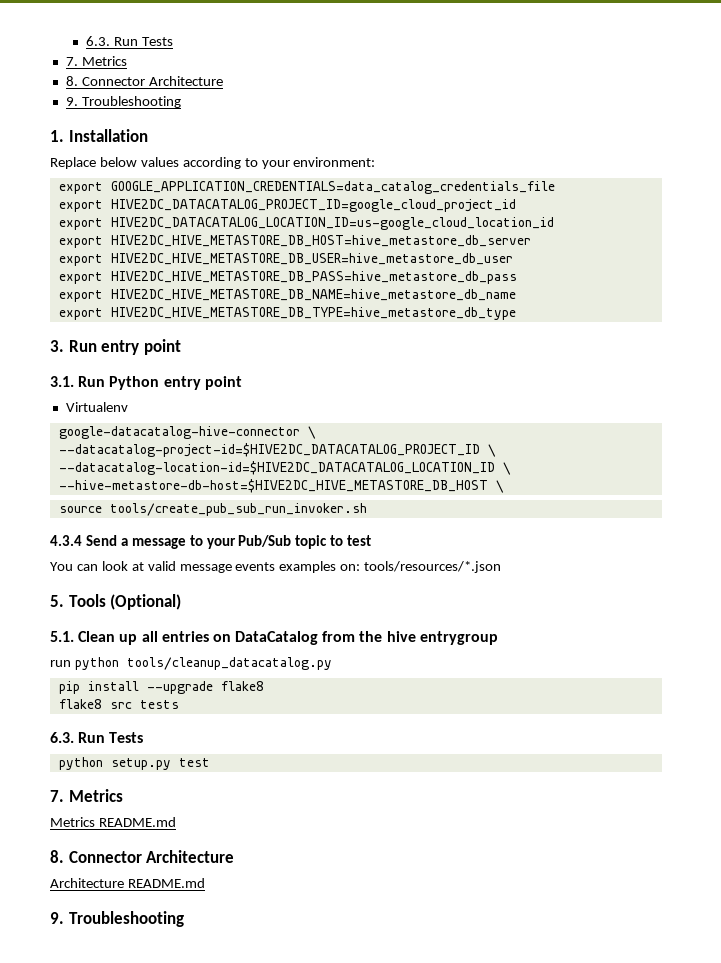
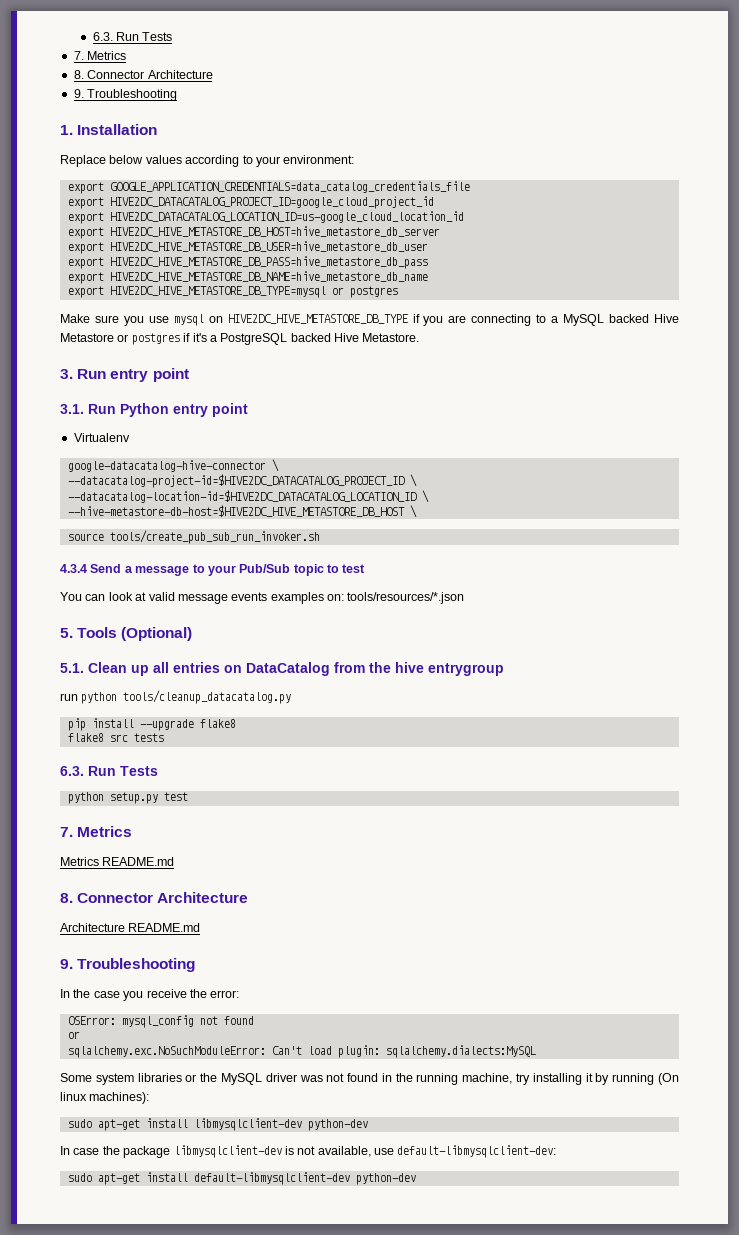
- export HIVE2DC_HIVE_METASTORE_DB_TYPE=hive_metastore_db_type
+ export HIVE2DC_HIVE_METASTORE_DB_TYPE=mysql or postgres
+ Make sure you use mysql on HIVE2DC_HIVE_METASTORE_DB_TYPE if you are connecting to a MySQL backed Hive Metastore or postgres if it's a PostgreSQL backed Hive Metastore.
+ In the case you receive the error:
+ OSError: mysql_config not found
+ or
+ sqlalchemy.exc.NoSuchModuleError: Can't load plugin: sqlalchemy.dialects:MySQL
+ Some system libraries or the MySQL driver was not found in the running machine, try installing it by running (On linux machines):
+ sudo apt-get install libmysqlclient-dev python-dev
+ In case the package libmysqlclient-dev is not available, use default-libmysqlclient-dev:
+ sudo apt-get install default-libmysqlclient-dev python-dev

